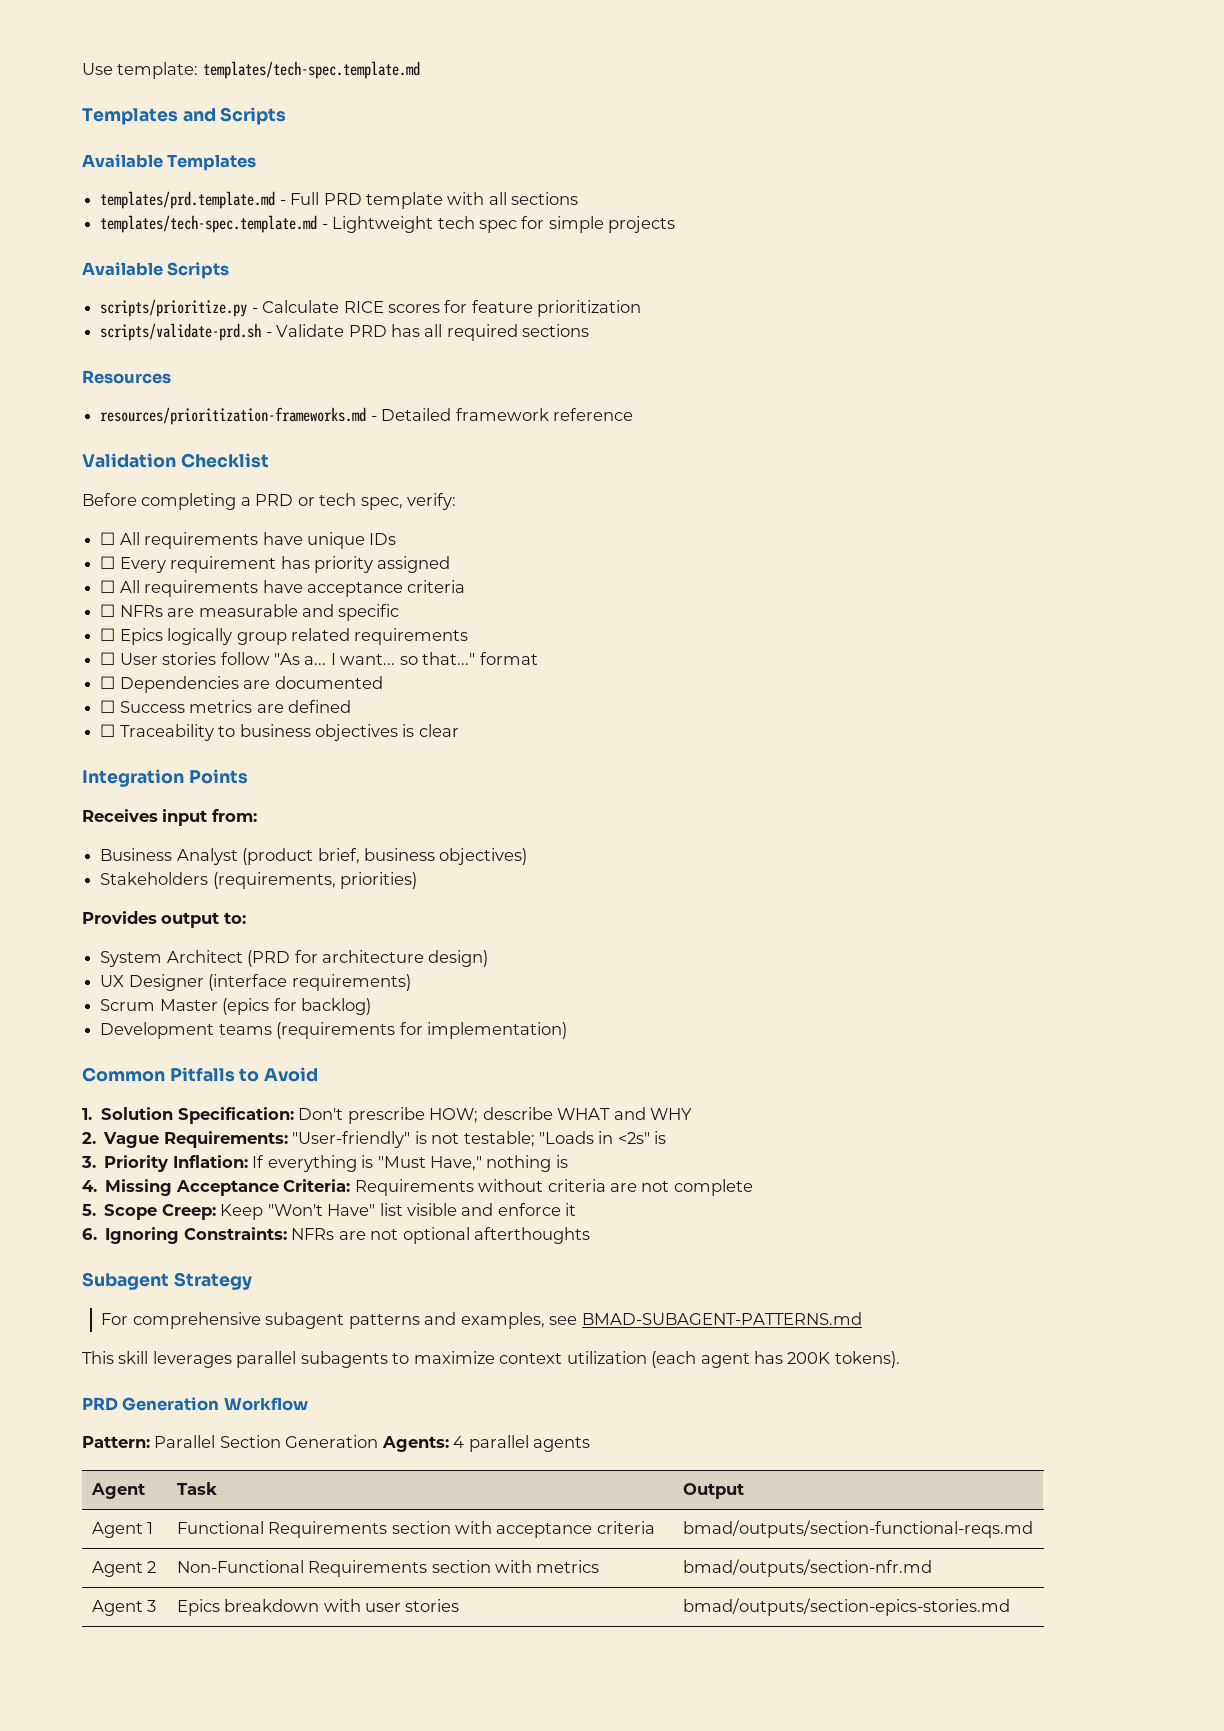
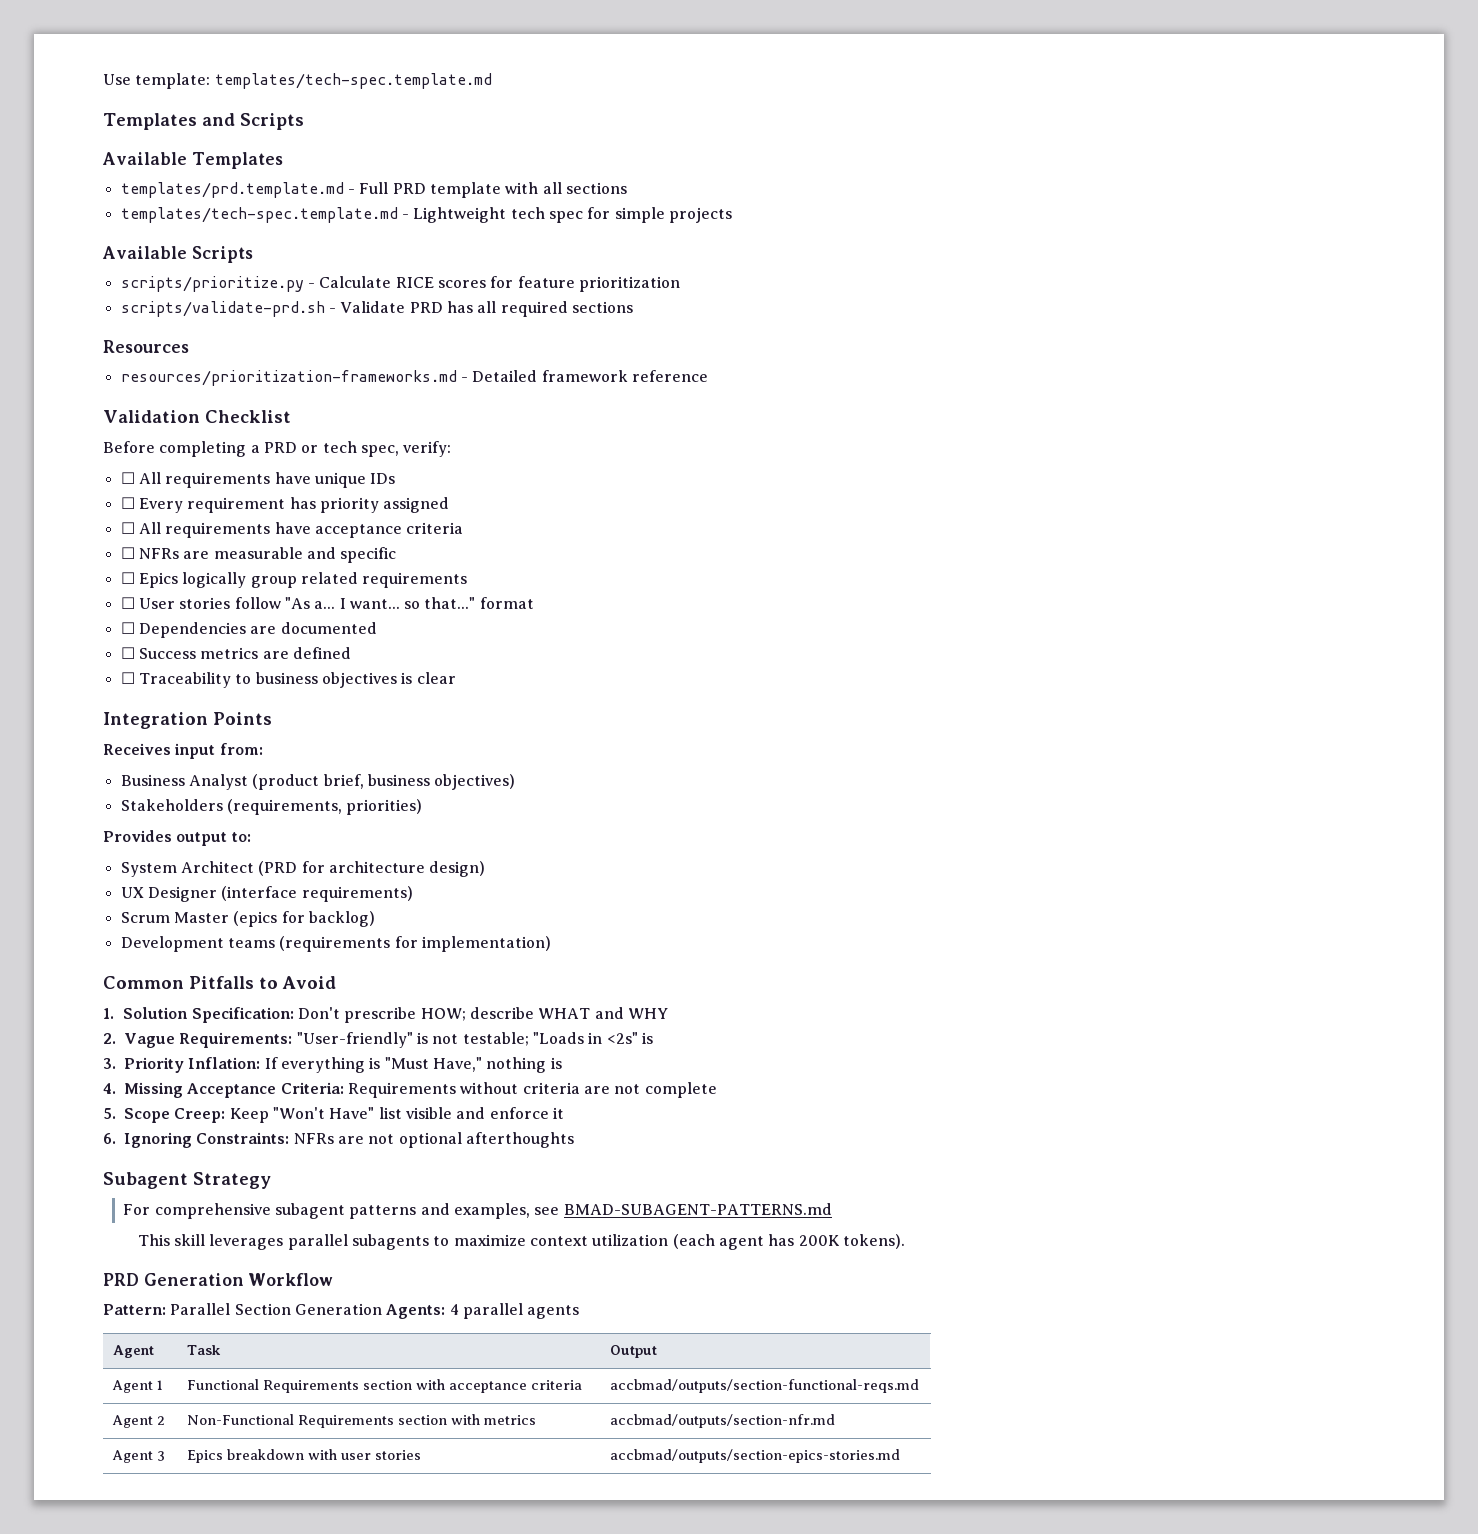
- Agent 1 | Functional Requirements section with acceptance criteria | bmad/outputs/section-functional-reqs.md
+ Agent 1 | Functional Requirements section with acceptance criteria | accbmad/outputs/section-functional-reqs.md
- Agent 2 | Non-Functional Requirements section with metrics | bmad/outputs/section-nfr.md
+ Agent 2 | Non-Functional Requirements section with metrics | accbmad/outputs/section-nfr.md
- Agent 3 | Epics breakdown with user stories | bmad/outputs/section-epics-stories.md
+ Agent 3 | Epics breakdown with user stories | accbmad/outputs/section-epics-stories.md

